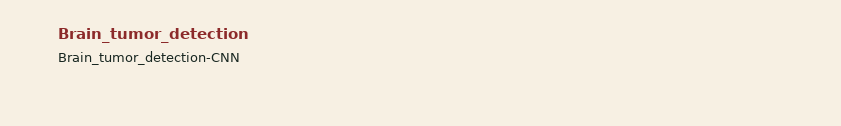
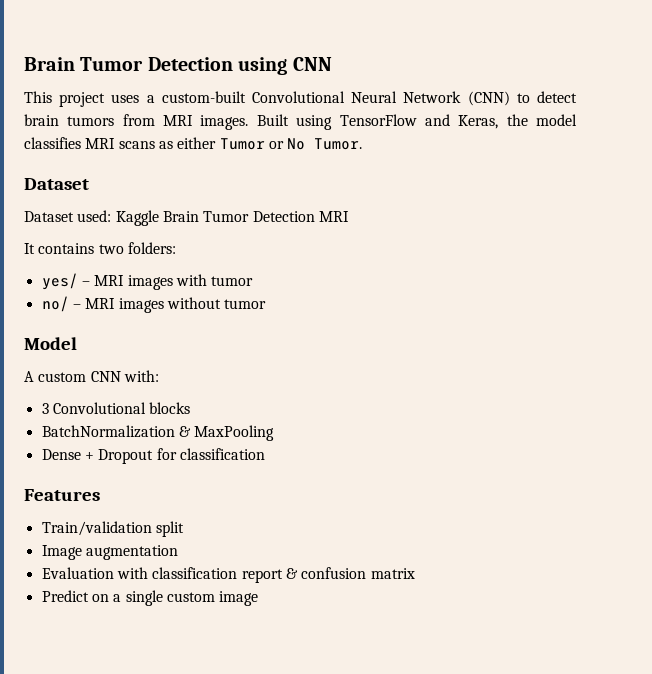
- Brain_tumor_detection
- Brain_tumor_detection-CNN
+ Brain Tumor Detection using CNN
+ This project uses a custom-built Convolutional Neural Network (CNN) to detect brain tumors from MRI images. Built using TensorFlow and Keras, the model classifies MRI scans as either Tumor or No Tumor.
+ Dataset
+ Dataset used: Kaggle Brain Tumor Detection MRI
+ It contains two folders:
+ yes/ – MRI images with tumor
+ no/ – MRI images without tumor
+ Model
+ A custom CNN with:
+ 3 Convolutional blocks
+ BatchNormalization & MaxPooling
+ Dense + Dropout for classification
+ Features
+ Train/validation split
+ Image augmentation
+ Evaluation with classification report & confusion matrix
+ Predict on a single custom image

